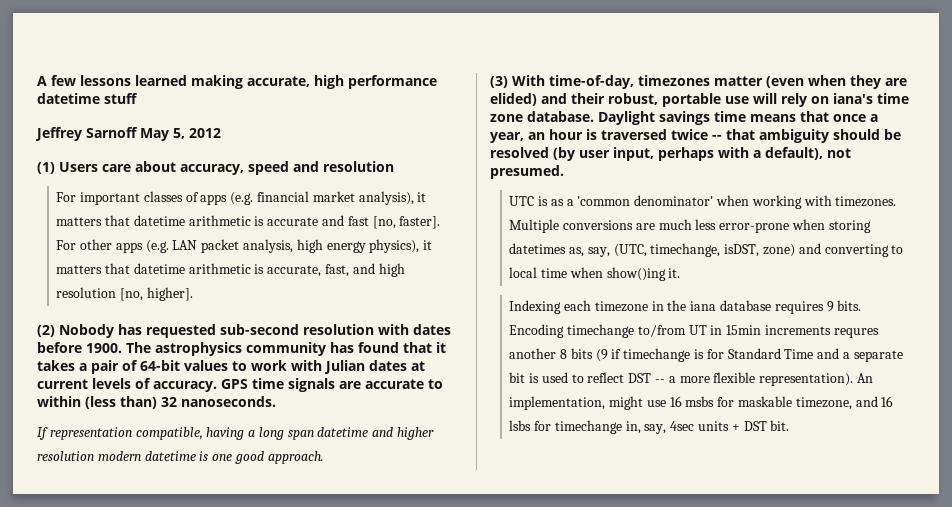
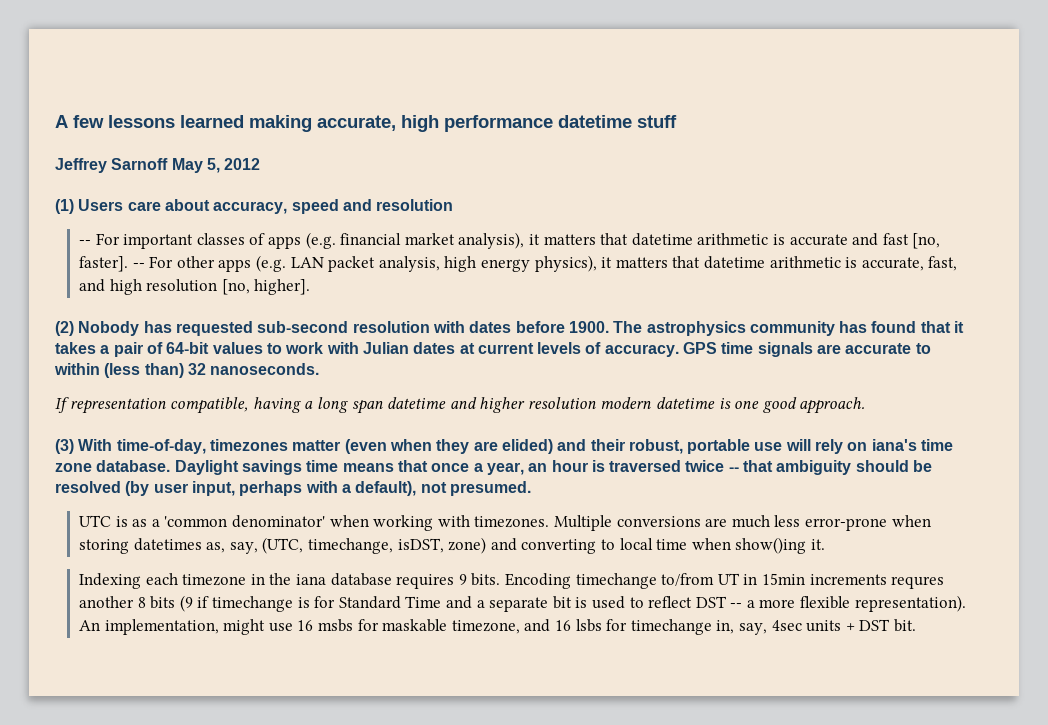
- For important classes of apps (e.g. financial market analysis), it matters that datetime arithmetic is accurate and fast [no, faster].
+ -- For important classes of apps (e.g. financial market analysis), it matters that datetime arithmetic is accurate and fast [no, faster].
- For other apps (e.g. LAN packet analysis, high energy physics), it matters that datetime arithmetic is accurate, fast, and high resolution [no, higher].
+ -- For other apps (e.g. LAN packet analysis, high energy physics), it matters that datetime arithmetic is accurate, fast, and high resolution [no, higher].

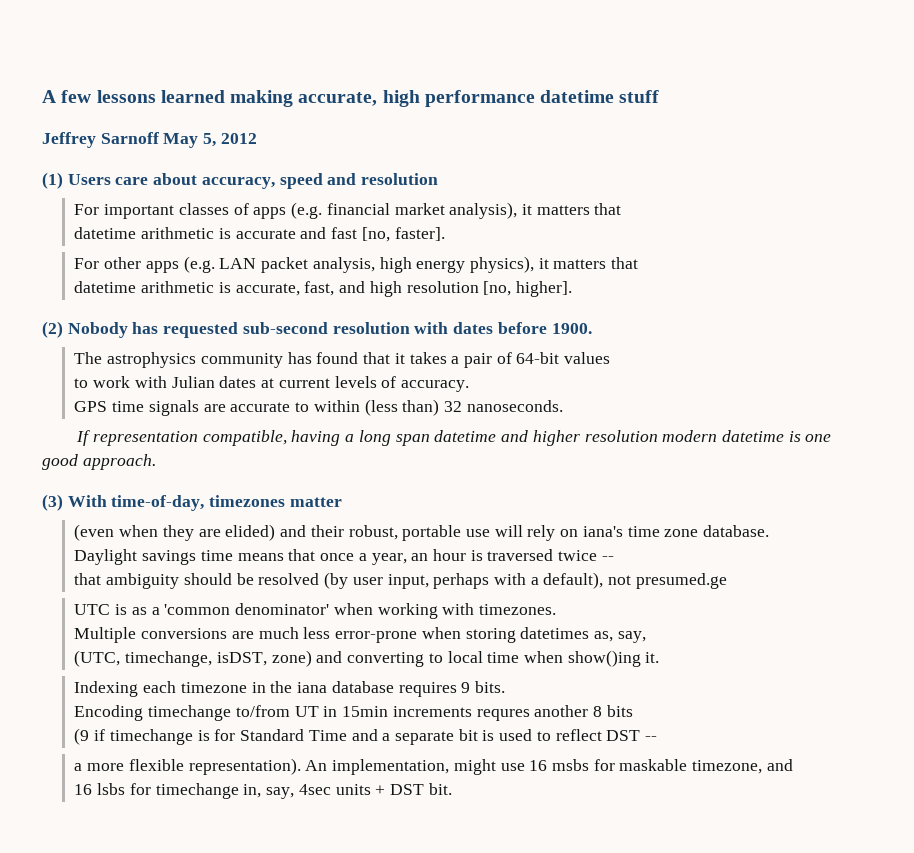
- -- For important classes of apps (e.g. financial market analysis), it matters that datetime arithmetic is accurate and fast [no, faster]. -- For other apps (e.g. LAN packet analysis, high energy physics), it matters that datetime arithmetic is accurate, fast, and high resolution [no, higher].
+ For important classes of apps (e.g. financial market analysis), it matters that
+ datetime arithmetic is accurate and fast [no, faster].
+ For other apps (e.g. LAN packet analysis, high energy physics), it matters that
+ datetime arithmetic is accurate, fast, and high resolution [no, higher].
- (2) Nobody has requested sub-second resolution with dates before 1900. The astrophysics community has found that it takes a pair of 64-bit values to work with Julian dates at current levels of accuracy. GPS time signals are accurate to within (less than) 32 nanoseconds.
+ (2) Nobody has requested sub-second resolution with dates before 1900.
+ The astrophysics community has found that it takes a pair of 64-bit values
+ to work with Julian dates at current levels of accuracy.
+ GPS time signals are accurate to within (less than) 32 nanoseconds.
- (3) With time-of-day, timezones matter (even when they are elided) and their robust, portable use will rely on iana's time zone database. Daylight savings time means that once a year, an hour is traversed twice -- that ambiguity should be resolved (by user input, perhaps with a default), not presumed.
+ (3) With time-of-day, timezones matter
+ (even when they are elided) and their robust, portable use will rely on iana's time zone database.
+ Daylight savings time means that once a year, an hour is traversed twice --
+ that ambiguity should be resolved (by user input, perhaps with a default), not presumed.ge
- UTC is as a 'common denominator' when working with timezones. Multiple conversions are much less error-prone when storing datetimes as, say, (UTC, timechange, isDST, zone) and converting to local time when show()ing it.
+ UTC is as a 'common denominator' when working with timezones.
+ Multiple conversions are much less error-prone when storing datetimes as, say,
+ (UTC, timechange, isDST, zone) and converting to local time when show()ing it.
- Indexing each timezone in the iana database requires 9 bits. Encoding timechange to/from UT in 15min increments requres another 8 bits (9 if timechange is for Standard Time and a separate bit is used to reflect DST -- a more flexible representation).
+ Indexing each timezone in the iana database requires 9 bits.
+ Encoding timechange to/from UT in 15min increments requres another 8 bits
+ (9 if timechange is for Standard Time and a separate bit is used to reflect DST --
+ a more flexible representation).
- An implementation, might use 16 msbs for maskable timezone, and 16 lsbs for timechange in, say, 4sec units + DST bit.
+ An implementation, might use 16 msbs for maskable timezone, and
+ 16 lsbs for timechange in, say, 4sec units + DST bit.

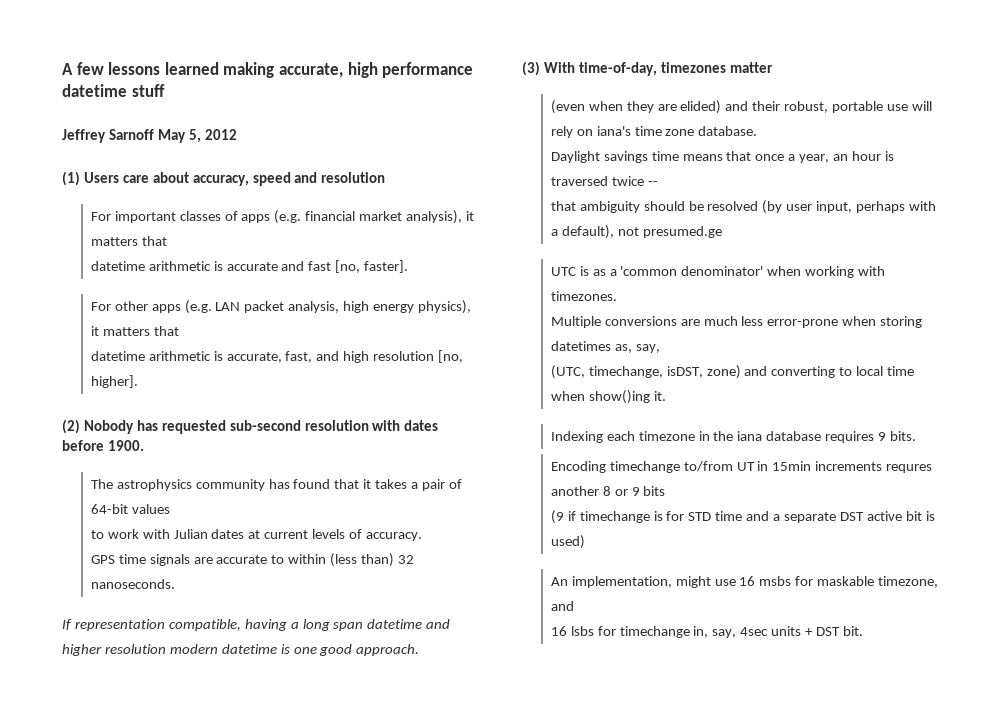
- Encoding timechange to/from UT in 15min increments requres another 8 bits
+ Encoding timechange to/from UT in 15min increments requres another 8 or 9 bits
- (9 if timechange is for Standard Time and a separate bit is used to reflect DST --
- a more flexible representation). An implementation, might use 16 msbs for maskable timezone, and
+ (9 if timechange is for STD time and a separate DST active bit is used)
+ An implementation, might use 16 msbs for maskable timezone, and

